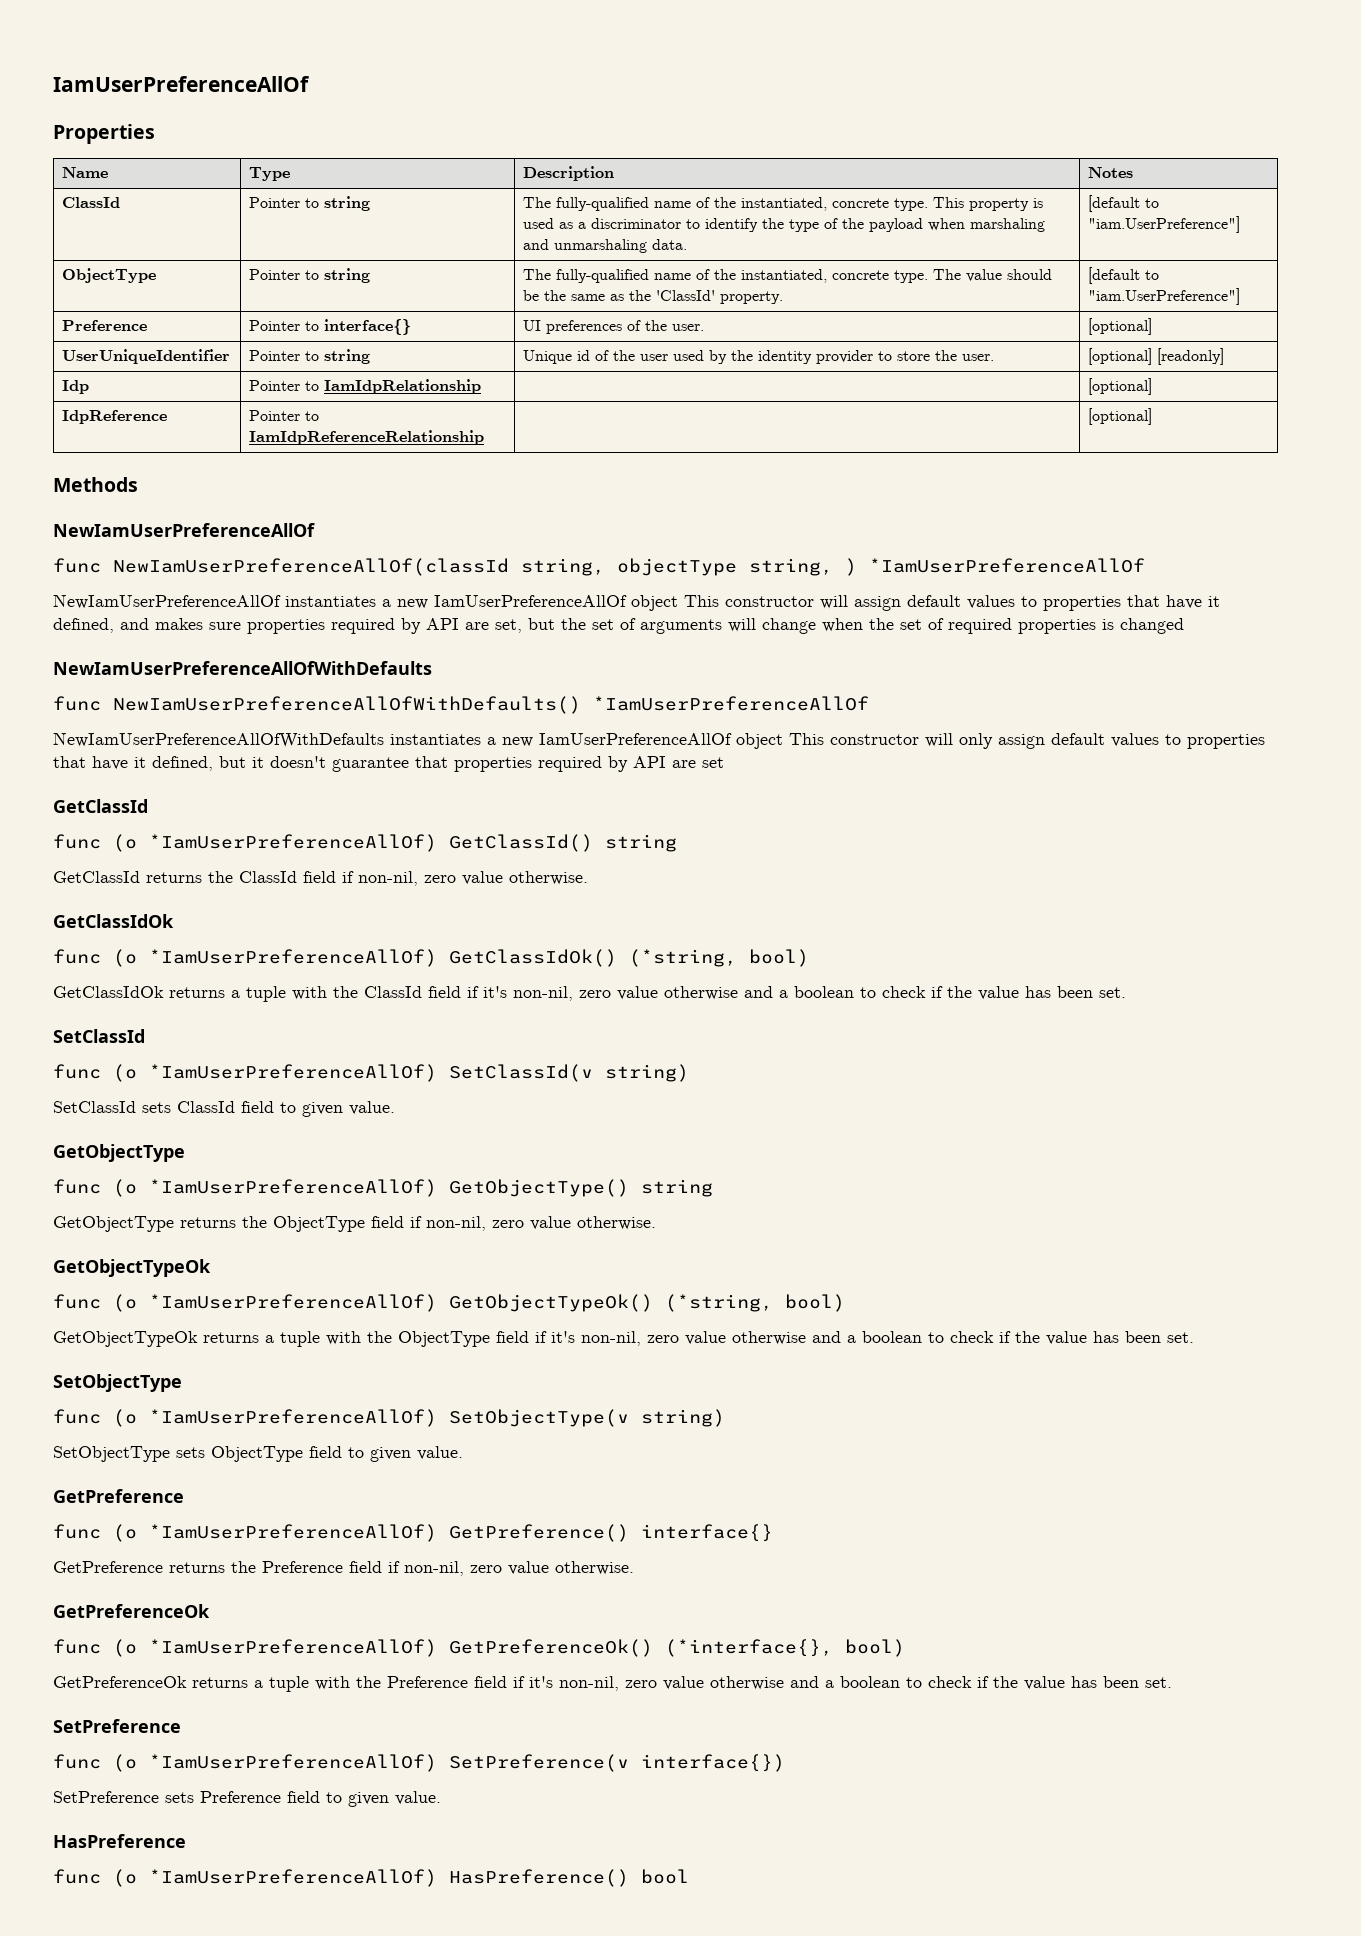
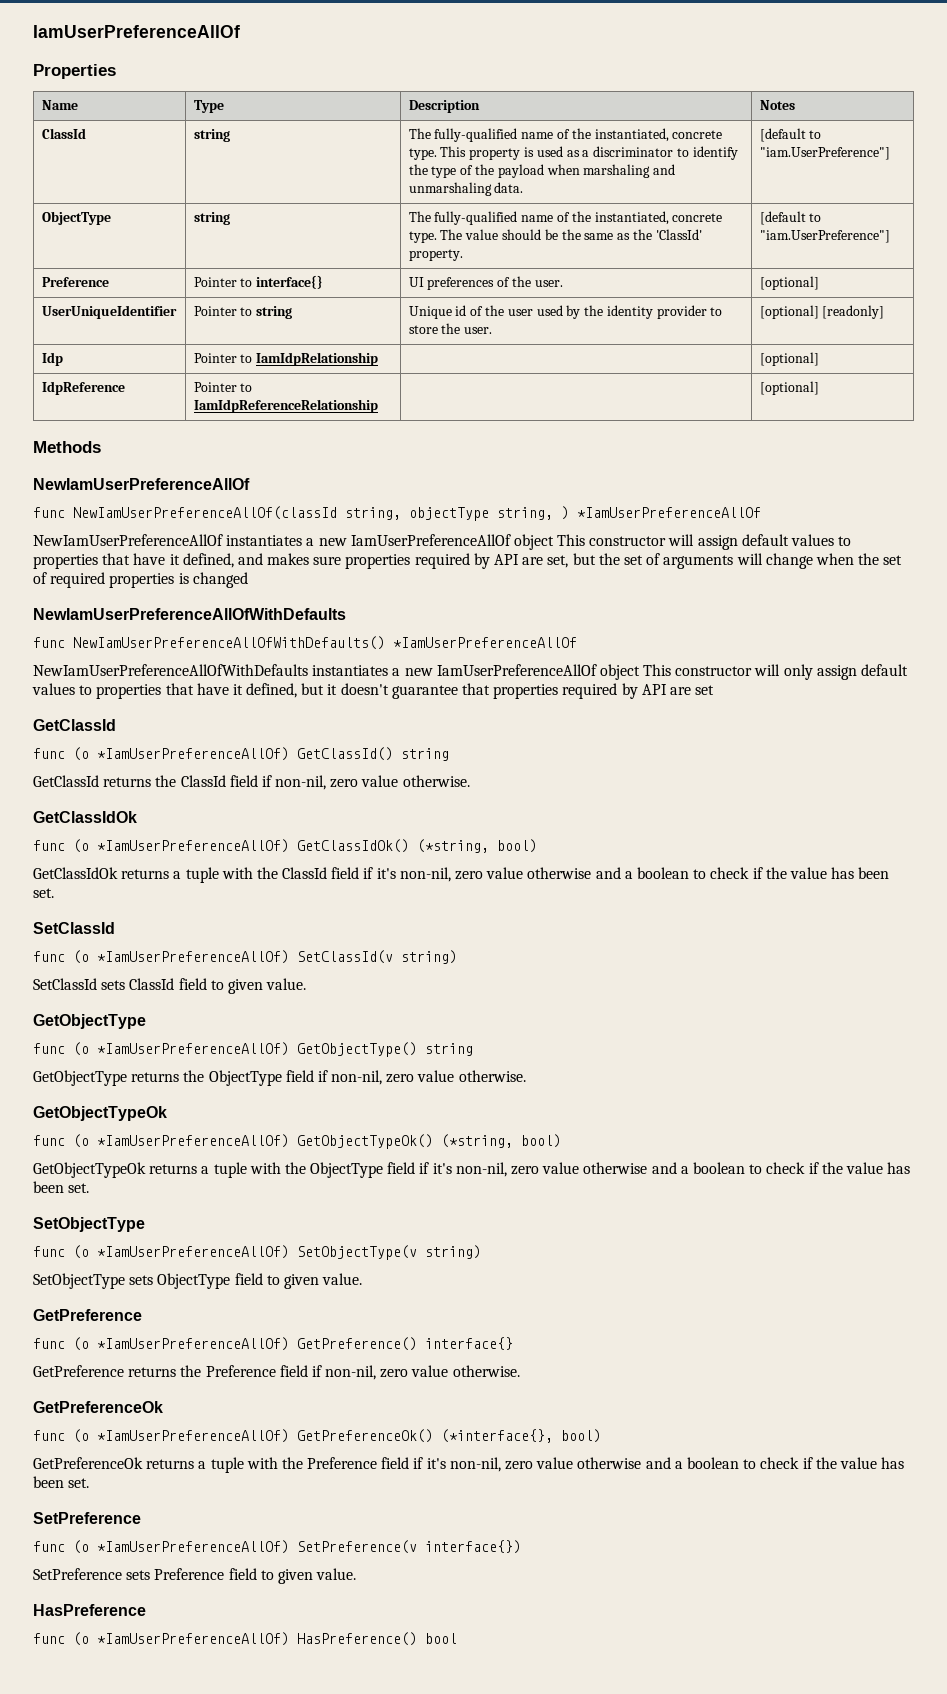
- ClassId | Pointer to string | The fully-qualified name of the instantiated, concrete type. This property is used as a discriminator to identify the type of the payload when marshaling and unmarshaling data. | [default to "iam.UserPreference"]
+ ClassId | string | The fully-qualified name of the instantiated, concrete type. This property is used as a discriminator to identify the type of the payload when marshaling and unmarshaling data. | [default to "iam.UserPreference"]
- ObjectType | Pointer to string | The fully-qualified name of the instantiated, concrete type. The value should be the same as the 'ClassId' property. | [default to "iam.UserPreference"]
+ ObjectType | string | The fully-qualified name of the instantiated, concrete type. The value should be the same as the 'ClassId' property. | [default to "iam.UserPreference"]

